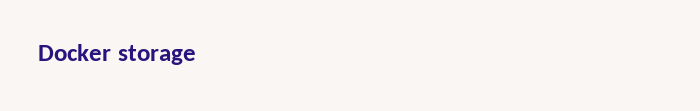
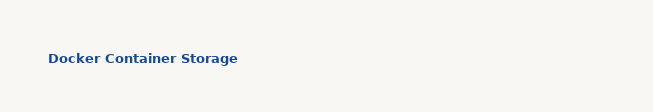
- Docker storage
+ Docker Container Storage

